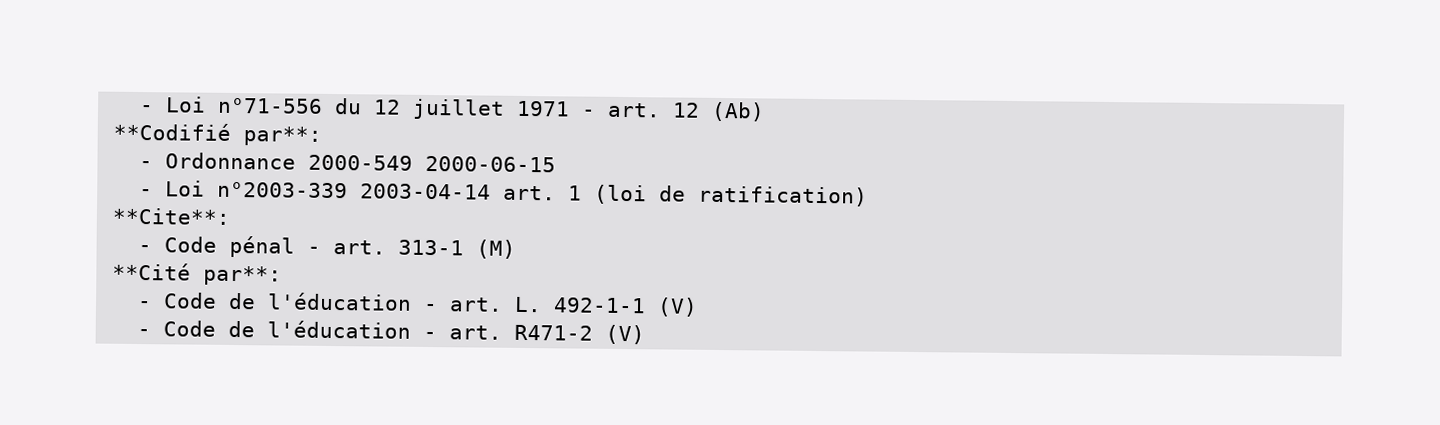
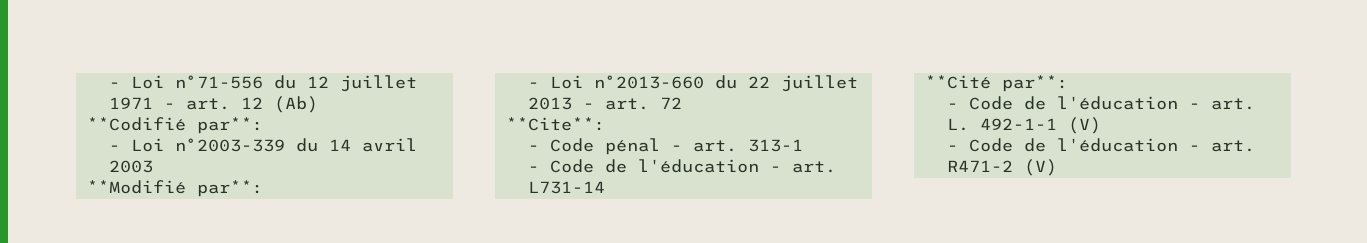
- - Ordonnance 2000-549 2000-06-15
- - Loi n°2003-339 2003-04-14 art. 1 (loi de ratification)
+ - Loi n°2003-339 du 14 avril 2003
+ **Modifié par**:
+ - Loi n°2013-660 du 22 juillet 2013 - art. 72
- - Code pénal - art. 313-1 (M)
+ - Code pénal - art. 313-1
+ - Code de l'éducation - art. L731-14

